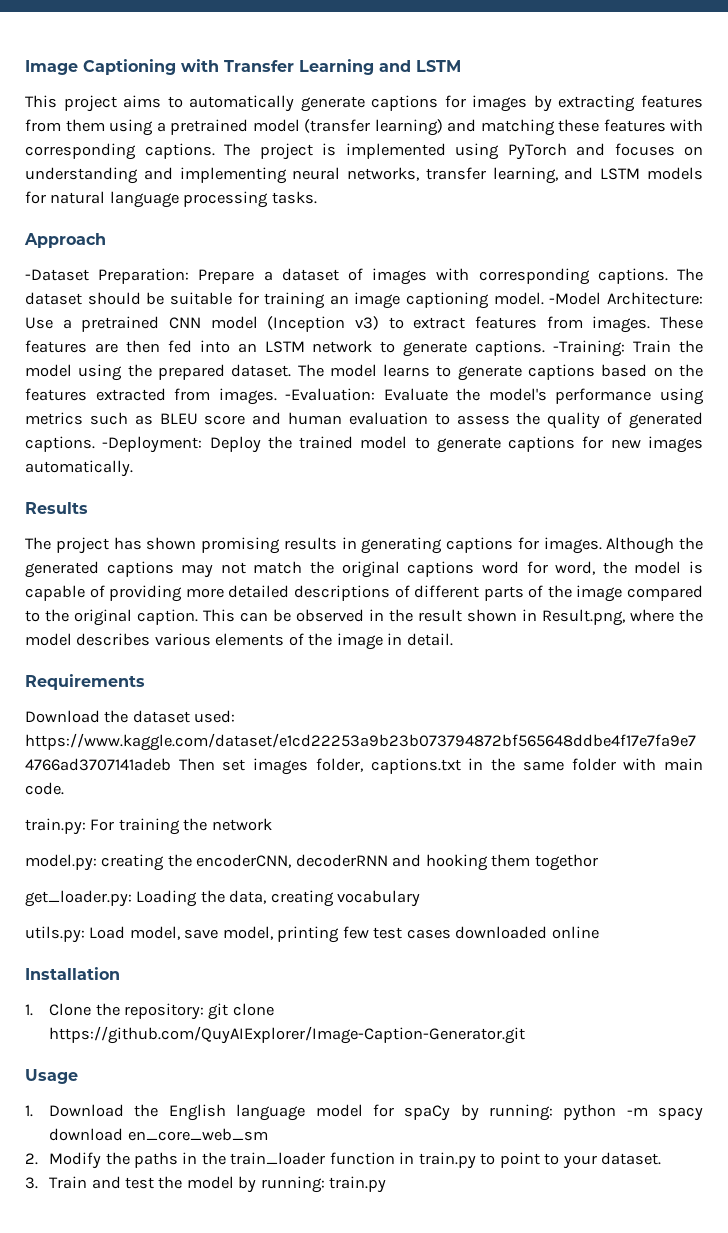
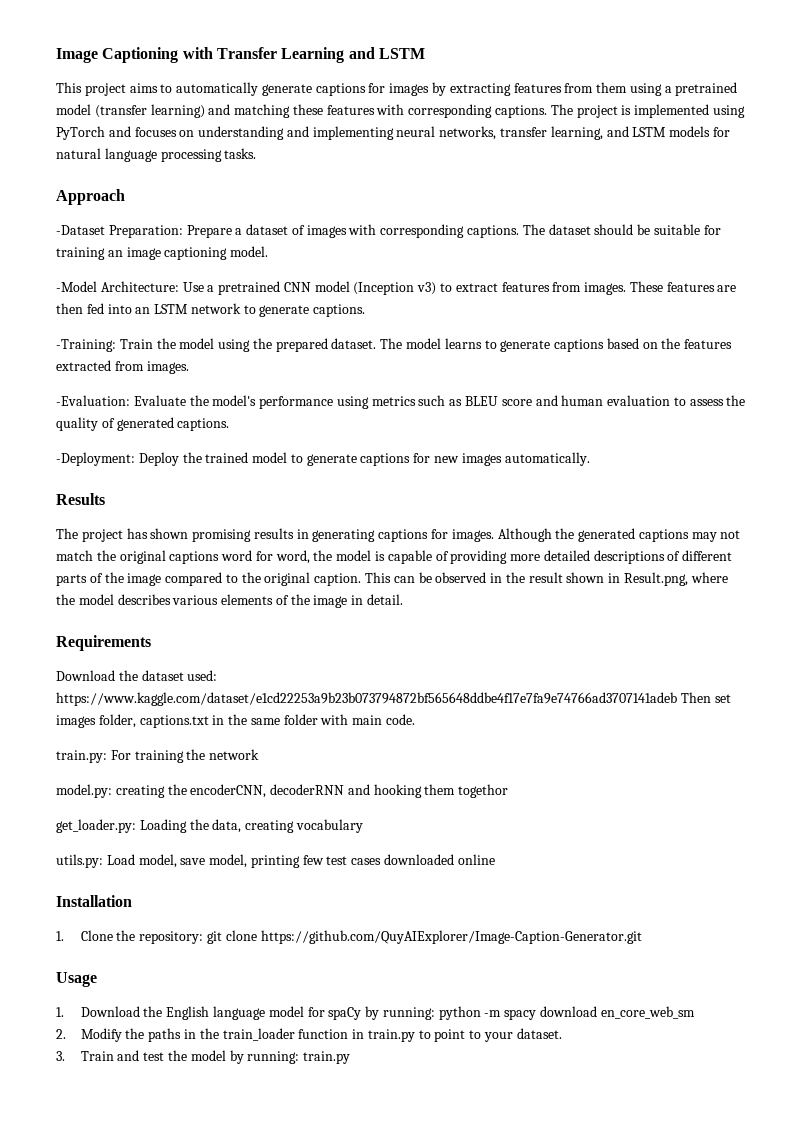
- The dataset should be suitable for training an image captioning model. -Model Architecture: Use a pretrained CNN model (Inception v3) to extract features from images.
+ The dataset should be suitable for training an image captioning model.
+ -Model Architecture: Use a pretrained CNN model (Inception v3) to extract features from images.
- These features are then fed into an LSTM network to generate captions. -Training: Train the model using the prepared dataset.
+ These features are then fed into an LSTM network to generate captions.
+ -Training: Train the model using the prepared dataset.
- The model learns to generate captions based on the features extracted from images. -Evaluation: Evaluate the model's performance using metrics such as BLEU score and human evaluation to assess the quality of generated captions. -Deployment: Deploy the trained model to generate captions for new images automatically.
+ The model learns to generate captions based on the features extracted from images.
+ -Evaluation: Evaluate the model's performance using metrics such as BLEU score and human evaluation to assess the quality of generated captions.
+ -Deployment: Deploy the trained model to generate captions for new images automatically.

